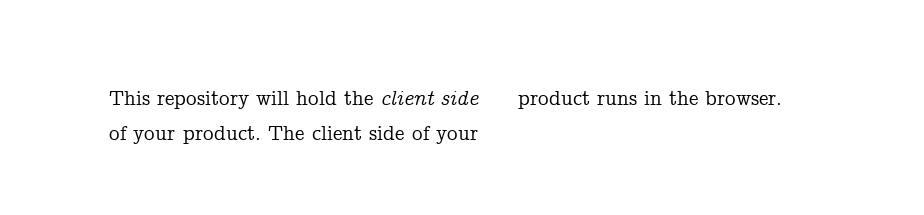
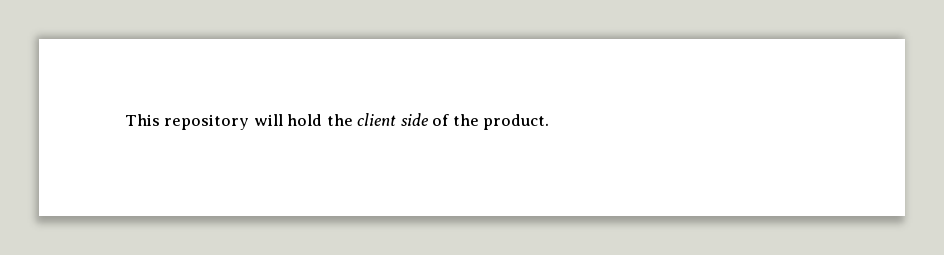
- This repository will hold the client side of your product. The client side of your product runs in the browser.
+ This repository will hold the client side of the product.

